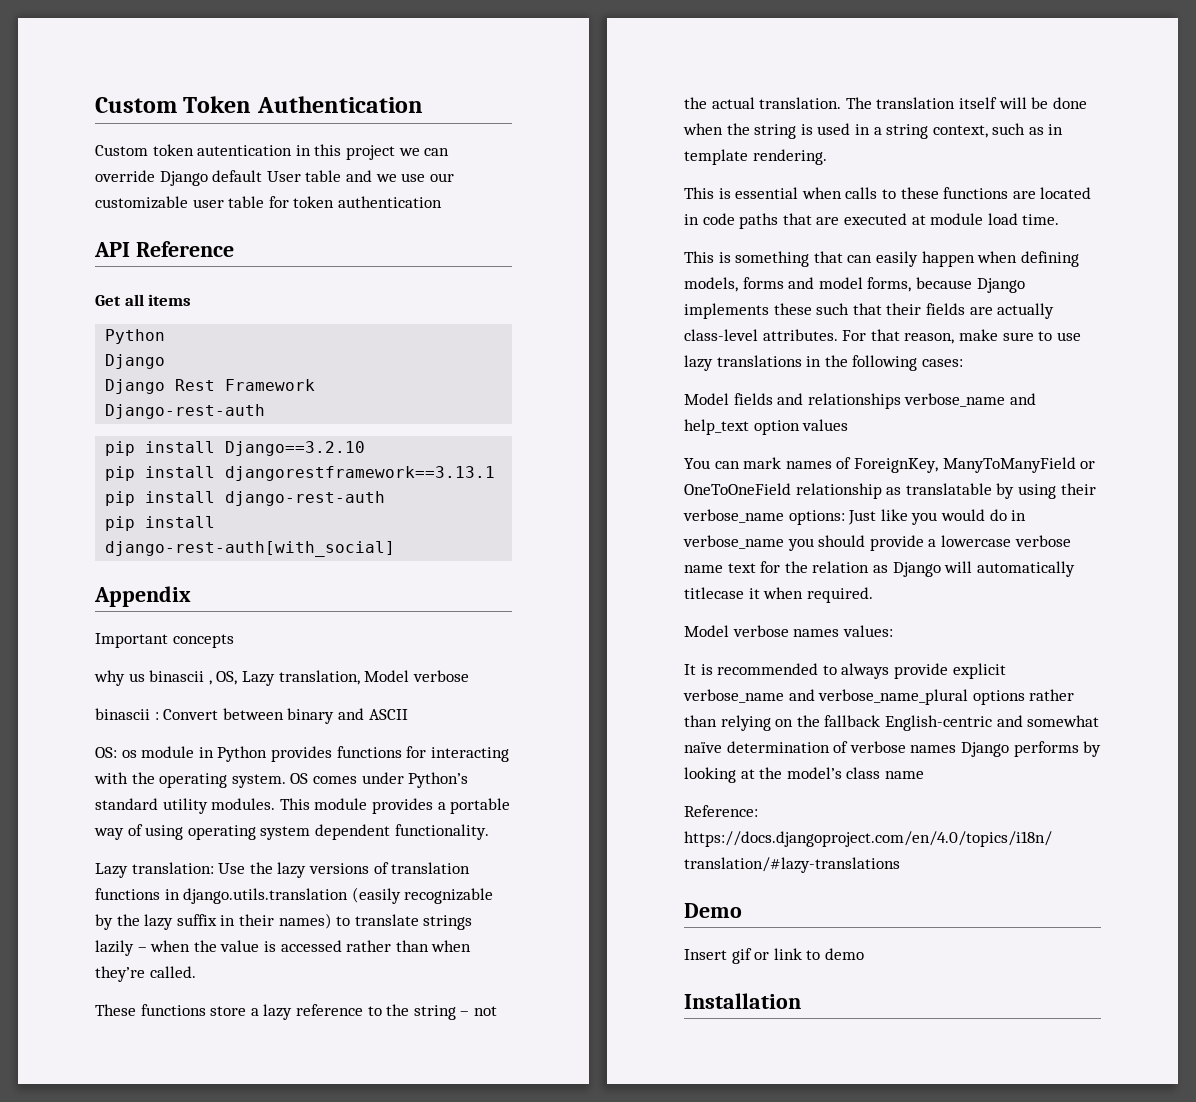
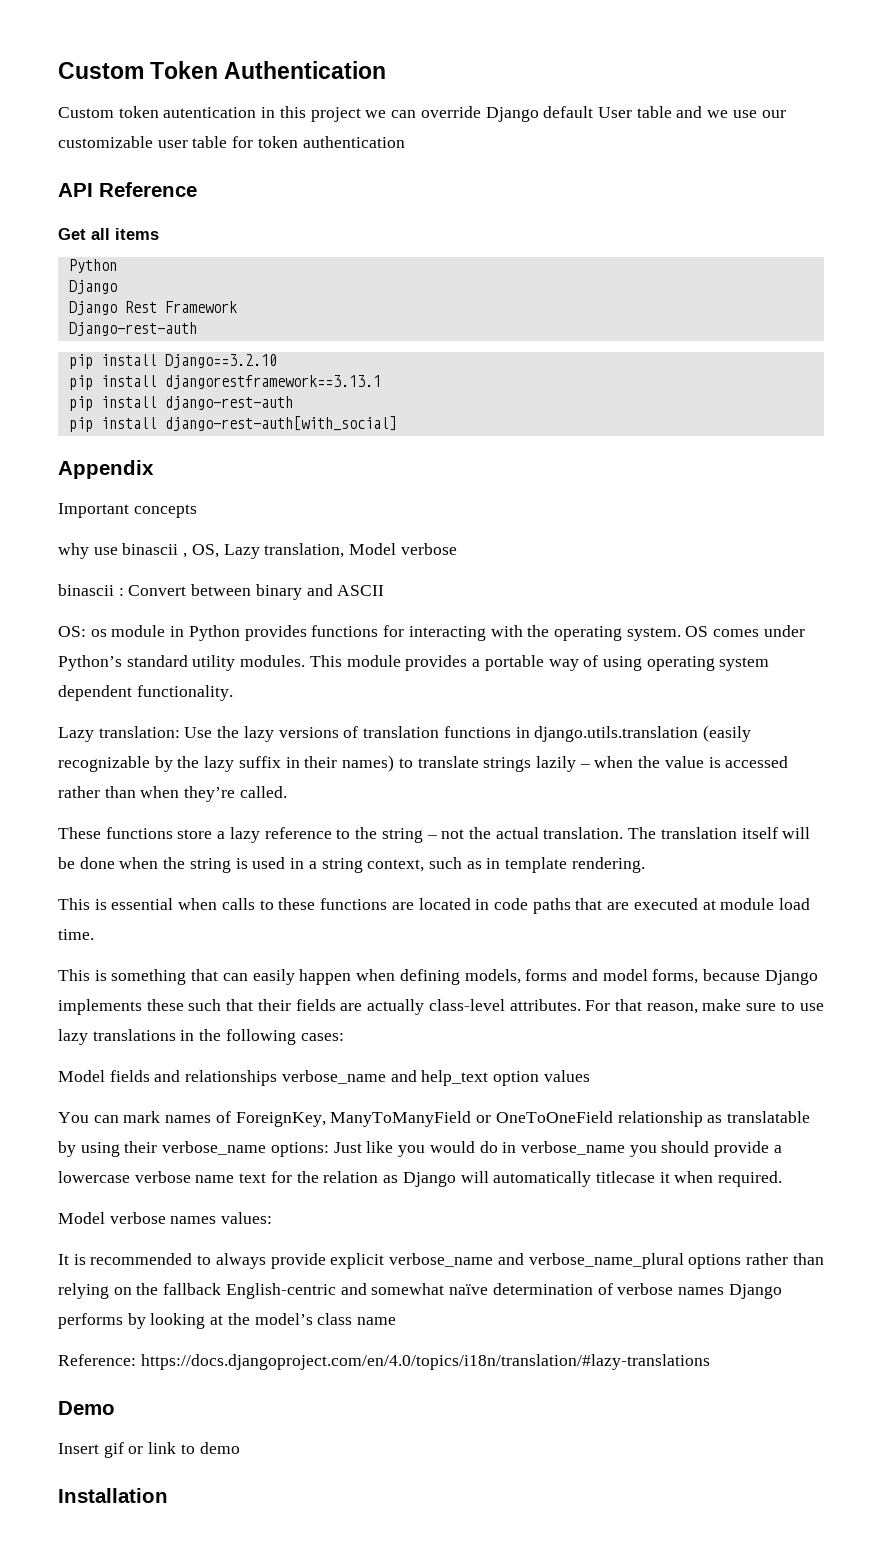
- why us binascii , OS, Lazy translation, Model verbose
+ why use binascii , OS, Lazy translation, Model verbose

